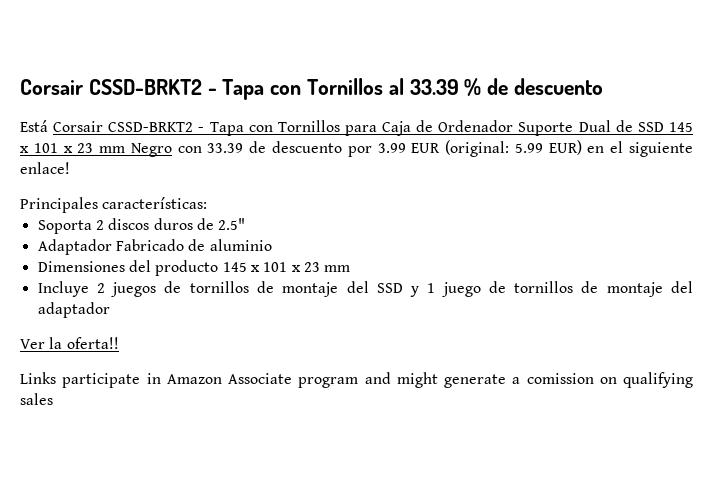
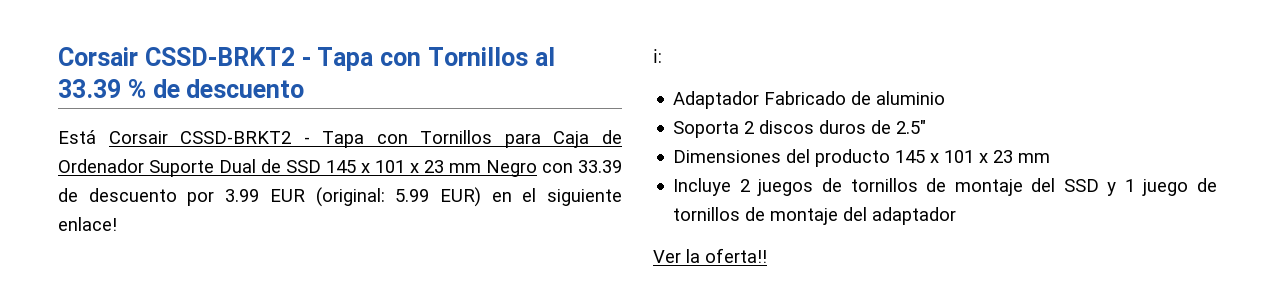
- Principales características:
+ ℹ:
+ Adaptador Fabricado de aluminio
- Adaptador Fabricado de aluminio
- Links participate in Amazon Associate program and might generate a comission on qualifying sales

